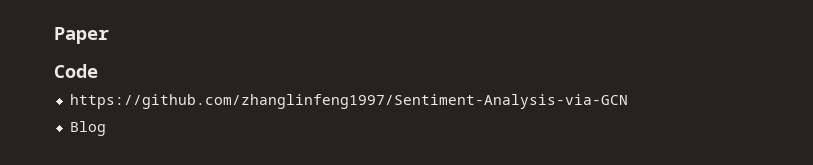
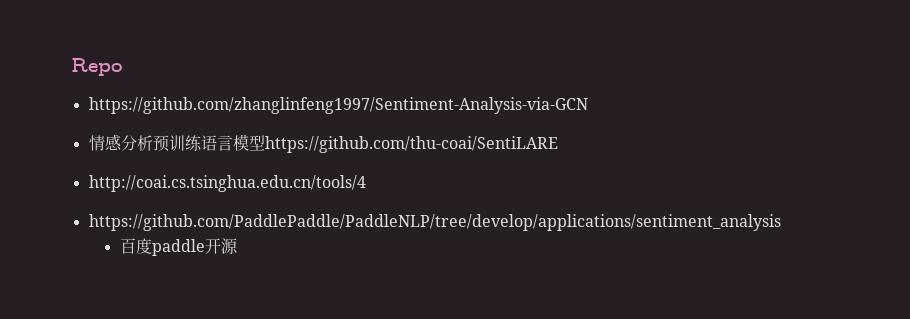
- Paper
- Code
+ Repo
- Blog
+ 情感分析预训练语言模型https://github.com/thu-coai/SentiLARE
+ http://coai.cs.tsinghua.edu.cn/tools/4
+ https://github.com/PaddlePaddle/PaddleNLP/tree/develop/applications/sentiment_analysis
+ 百度paddle开源

